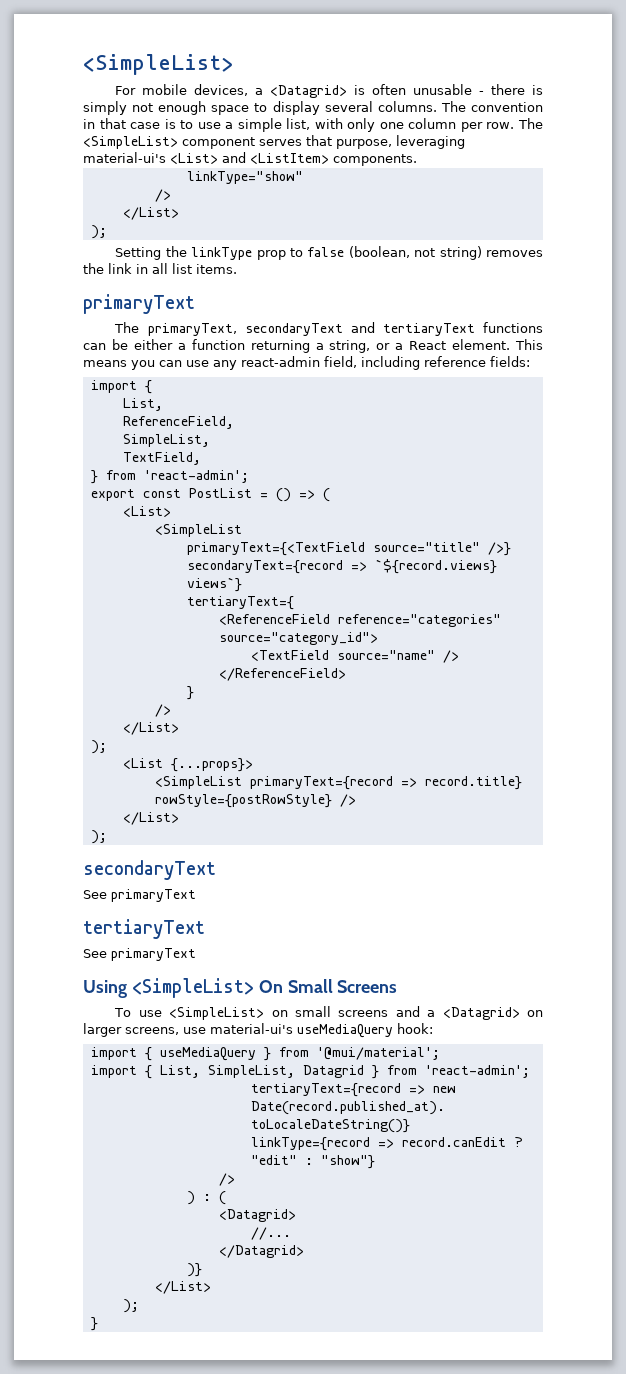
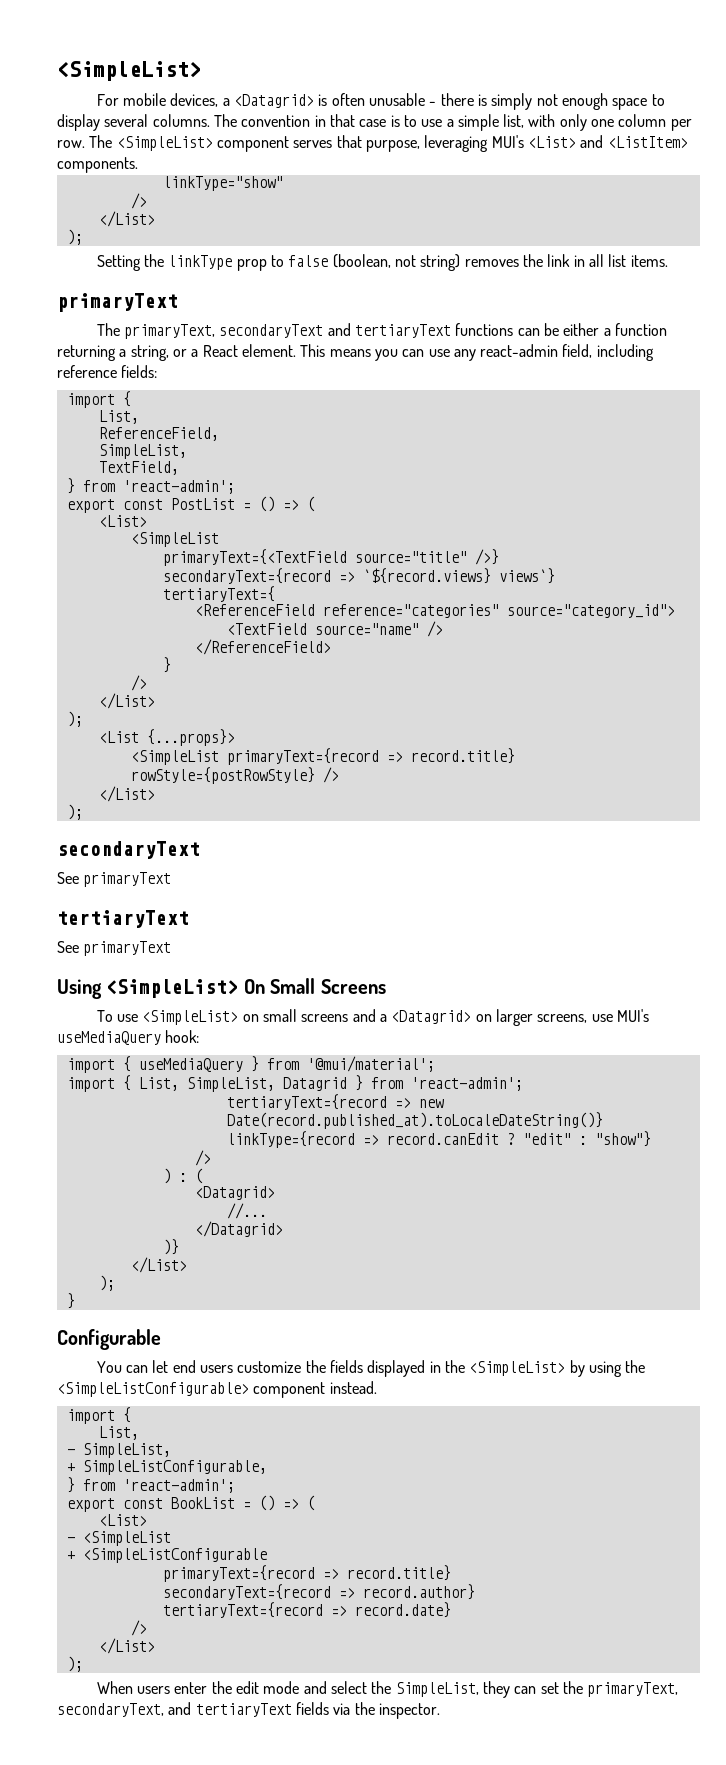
- The <SimpleList> component serves that purpose, leveraging material-ui's <List> and <ListItem> components.
+ The <SimpleList> component serves that purpose, leveraging MUI's <List> and <ListItem> components.
- To use <SimpleList> on small screens and a <Datagrid> on larger screens, use material-ui's useMediaQuery hook:
+ To use <SimpleList> on small screens and a <Datagrid> on larger screens, use MUI's useMediaQuery hook:
+ Configurable
+ You can let end users customize the fields displayed in the <SimpleList> by using the <SimpleListConfigurable> component instead.
+ import {
+ List,
+ - SimpleList,
+ + SimpleListConfigurable,
+ } from 'react-admin';
+ export const BookList = () => (
+ <List>
+ - <SimpleList
+ + <SimpleListConfigurable
+ primaryText={record => record.title}
+ secondaryText={record => record.author}
+ tertiaryText={record => record.date}
+ />
+ </List>
+ );
+ When users enter the edit mode and select the SimpleList, they can set the primaryText, secondaryText, and tertiaryText fields via the inspector.

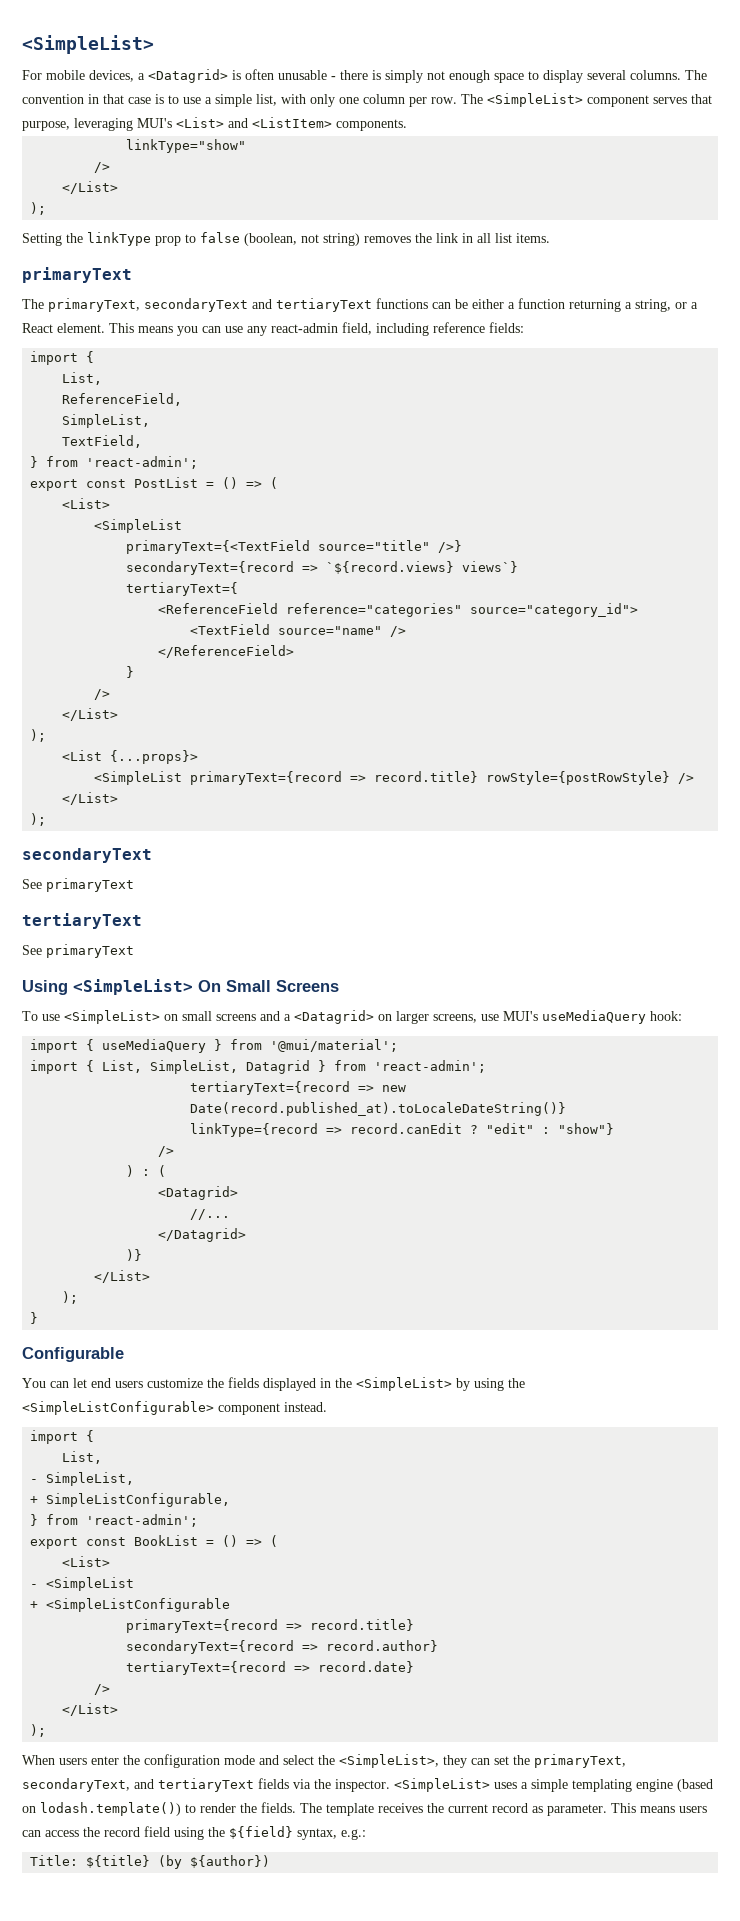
- When users enter the edit mode and select the SimpleList, they can set the primaryText, secondaryText, and tertiaryText fields via the inspector.
+ When users enter the configuration mode and select the <SimpleList>, they can set the primaryText, secondaryText, and tertiaryText fields via the inspector.
+ <SimpleList> uses a simple templating engine (based on lodash.template()) to render the fields. The template receives the current record as parameter. This means users can access the record field using the ${field} syntax, e.g.:
+ Title: ${title} (by ${author})

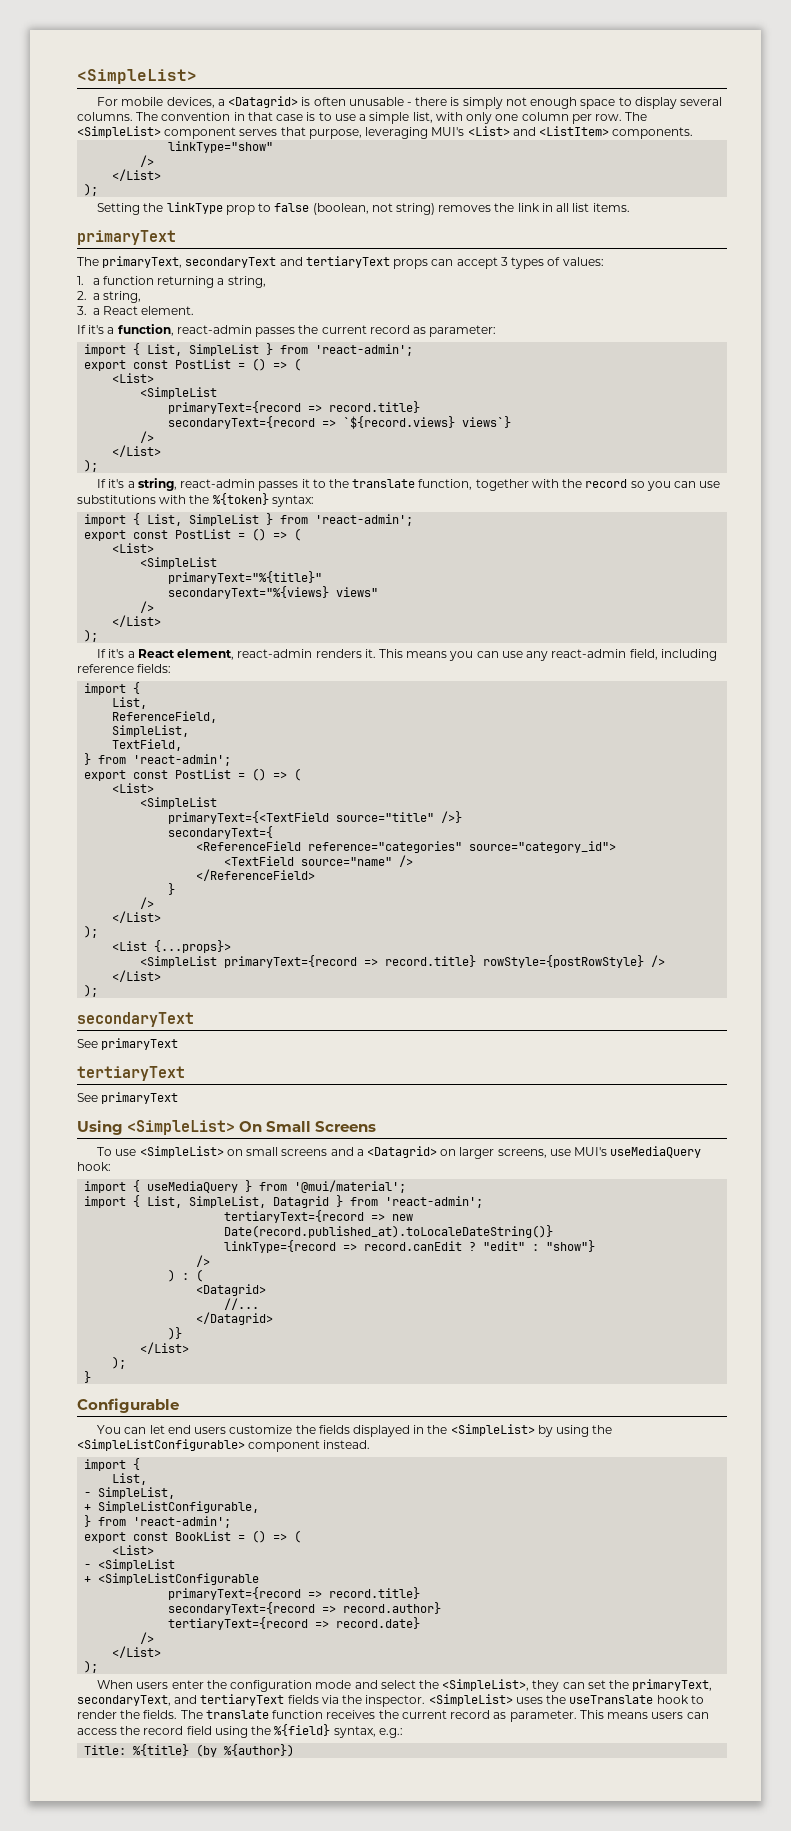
- The primaryText, secondaryText and tertiaryText functions can be either a function returning a string, or a React element.
+ The primaryText, secondaryText and tertiaryText props can accept 3 types of values:
+ 1. a function returning a string,
+ 2. a string,
+ 3. a React element.
+ If it's a function, react-admin passes the current record as parameter:
+ import { List, SimpleList } from 'react-admin';
+ export const PostList = () => (
+ <List>
+ <SimpleList
+ primaryText={record => record.title}
+ secondaryText={record => `${record.views} views`}
+ />
+ </List>
+ );
+ If it's a string, react-admin passes it to the translate function, together with the record so you can use substitutions with the %{token} syntax:
+ import { List, SimpleList } from 'react-admin';
+ export const PostList = () => (
+ <List>
+ <SimpleList
+ primaryText="%{title}"
+ secondaryText="%{views} views"
+ />
+ </List>
+ );
+ If it's a React element, react-admin renders it.
- secondaryText={record => `${record.views} views`}
- tertiaryText={
+ secondaryText={
- <SimpleList> uses a simple templating engine (based on lodash.template()) to render the fields.
+ <SimpleList> uses the useTranslate hook to render the fields.
- The template receives the current record as parameter.
+ The translate function receives the current record as parameter.
- This means users can access the record field using the ${field} syntax, e.g.:
+ This means users can access the record field using the %{field} syntax, e.g.:
- Title: ${title} (by ${author})
+ Title: %{title} (by %{author})

